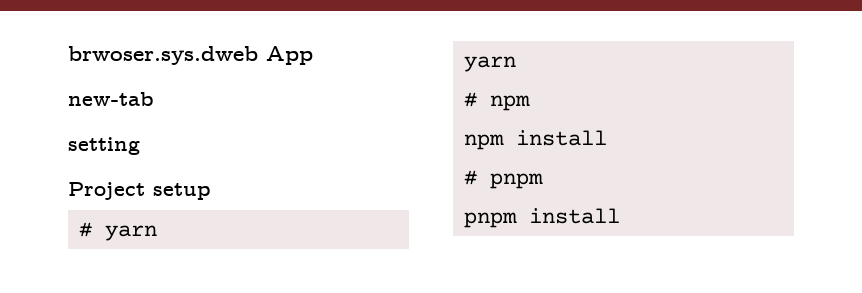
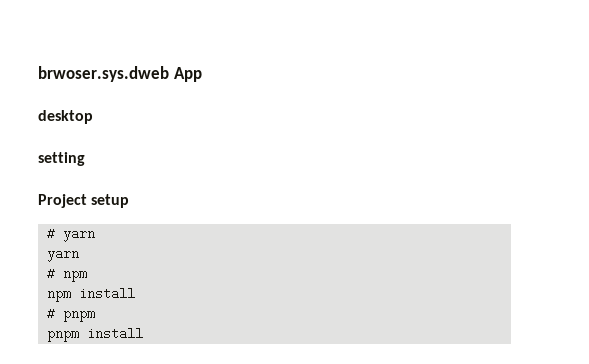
- new-tab
+ desktop

